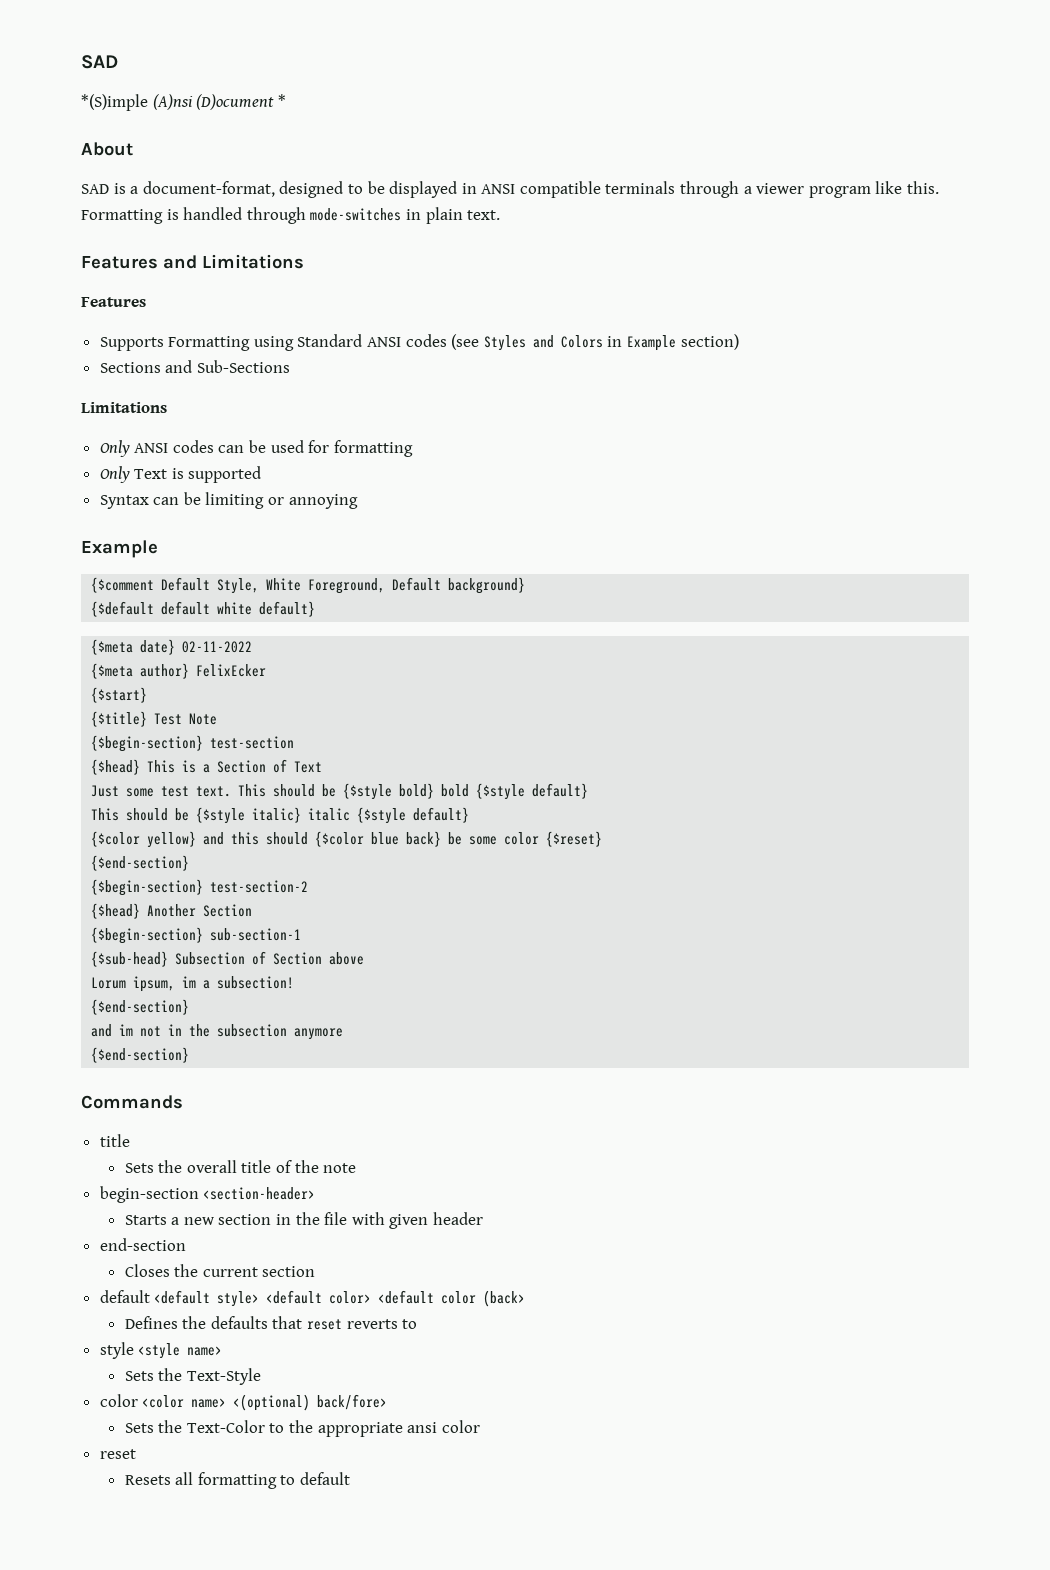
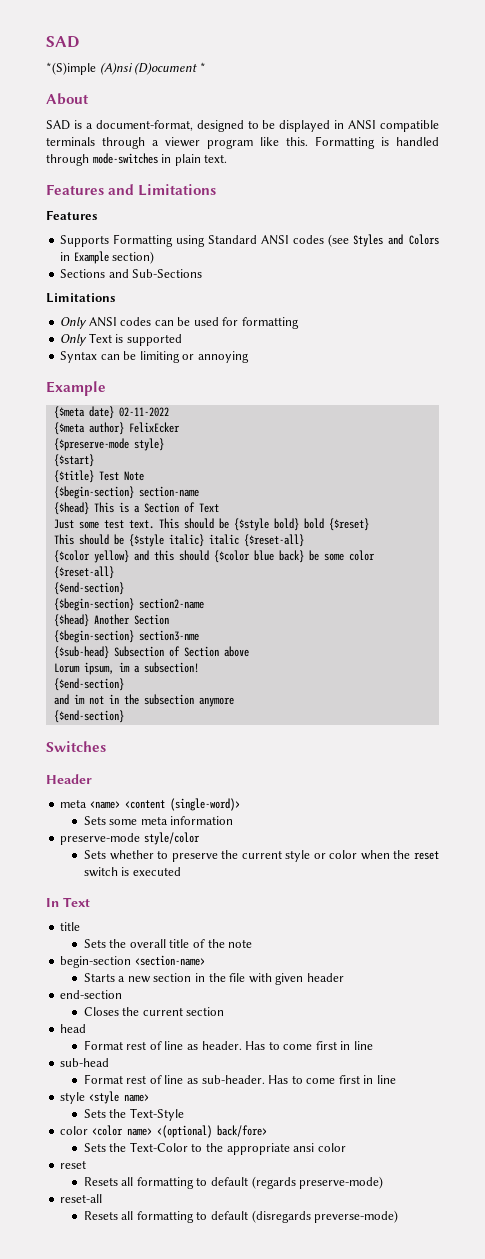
- {$comment Default Style, White Foreground, Default background}
- {$default default white default}
+ {$preserve-mode style}
- {$begin-section} test-section
+ {$begin-section} section-name
- This should be {$style bold} bold {$style default}
+ This should be {$style bold} bold {$reset}
- This should be {$style italic} italic {$style default}
+ This should be {$style italic} italic {$reset-all}
- {$color yellow} and this should {$color blue back} be some color {$reset}
+ {$color yellow} and this should {$color blue back} be some color {$reset-all}
- {$begin-section} test-section-2
+ {$begin-section} section2-name
- {$begin-section} sub-section-1
+ {$begin-section} section3-nme
- Commands
+ Switches
+ Header
+ meta <name> <content (single-word)>
+ Sets some meta information
+ preserve-mode style/color
+ Sets whether to preserve the current style or color when the reset switch is executed
+ In Text
- begin-section <section-header>
+ begin-section <section-name>
- default <default style> <default color> <default color (back>
- Defines the defaults that reset reverts to
+ head
+ Format rest of line as header. Has to come first in line
+ sub-head
+ Format rest of line as sub-header. Has to come first in line
- Resets all formatting to default
+ Resets all formatting to default (regards preserve-mode)
+ reset-all
+ Resets all formatting to default (disregards preverse-mode)

